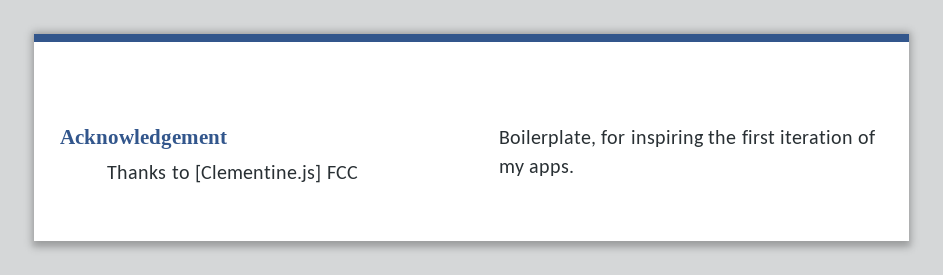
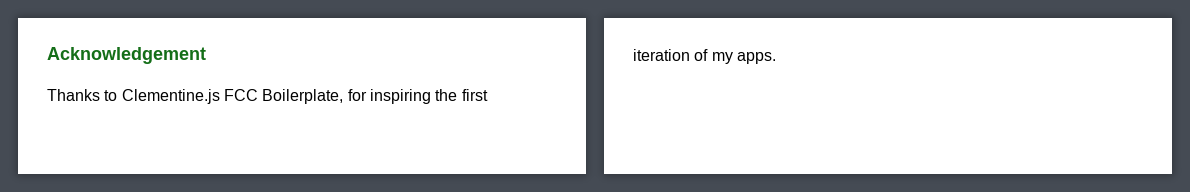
- Thanks to [Clementine.js] FCC Boilerplate, for inspiring the first iteration of my apps.
+ Thanks to Clementine.js FCC Boilerplate, for inspiring the first iteration of my apps.

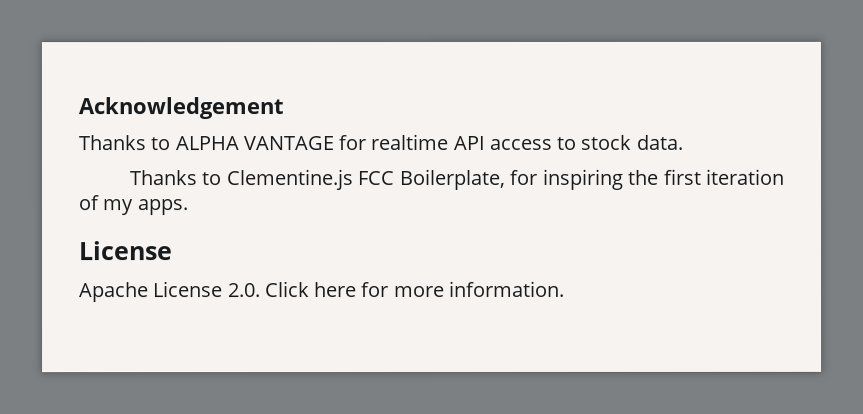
+ Thanks to ALPHA VANTAGE for realtime API access to stock data.
  Thanks to Clementine.js FCC Boilerplate, for inspiring the first iteration of my apps.
+ License
+ Apache License 2.0. Click here for more information.

